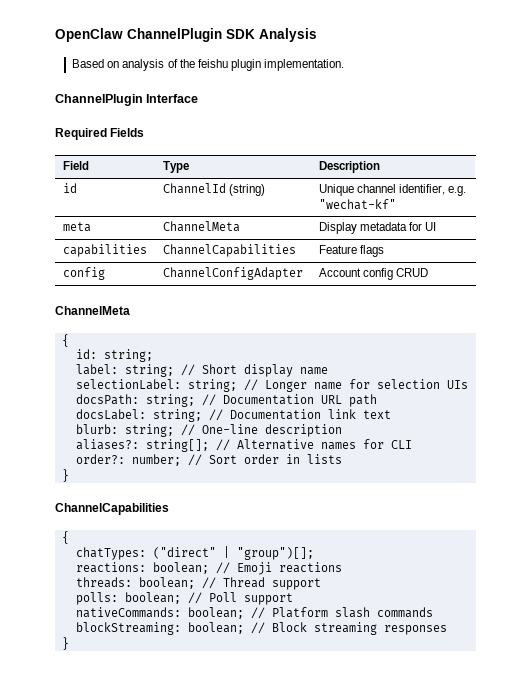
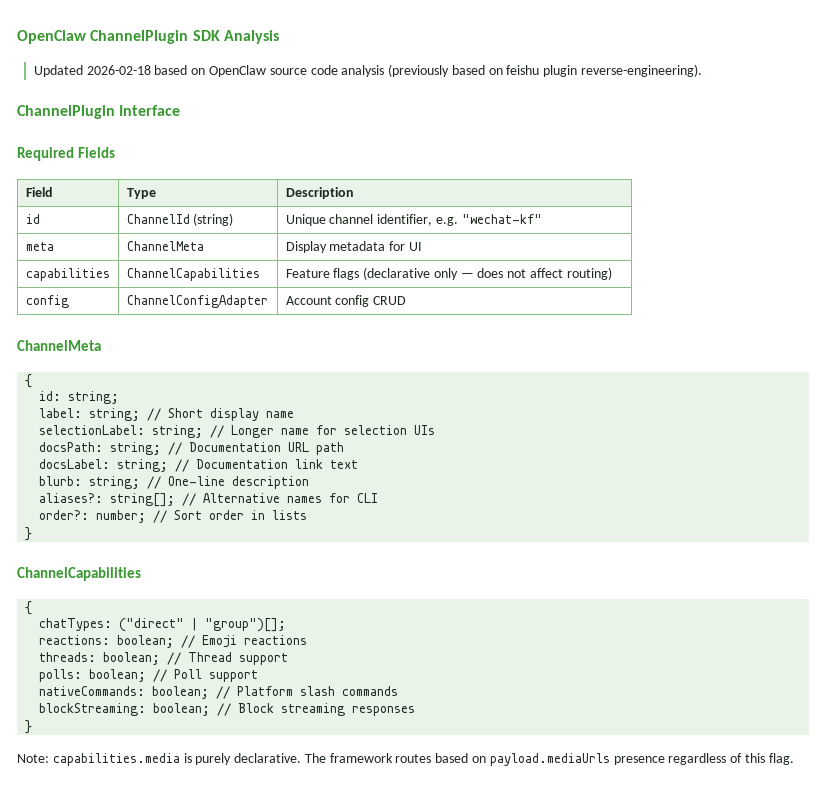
- Based on analysis of the feishu plugin implementation.
+ Updated 2026-02-18 based on OpenClaw source code analysis (previously based on feishu plugin reverse-engineering).
- capabilities | ChannelCapabilities | Feature flags
+ capabilities | ChannelCapabilities | Feature flags (declarative only — does not affect routing)
+ Note: capabilities.media is purely declarative. The framework routes based on payload.mediaUrls presence regardless of this flag.

